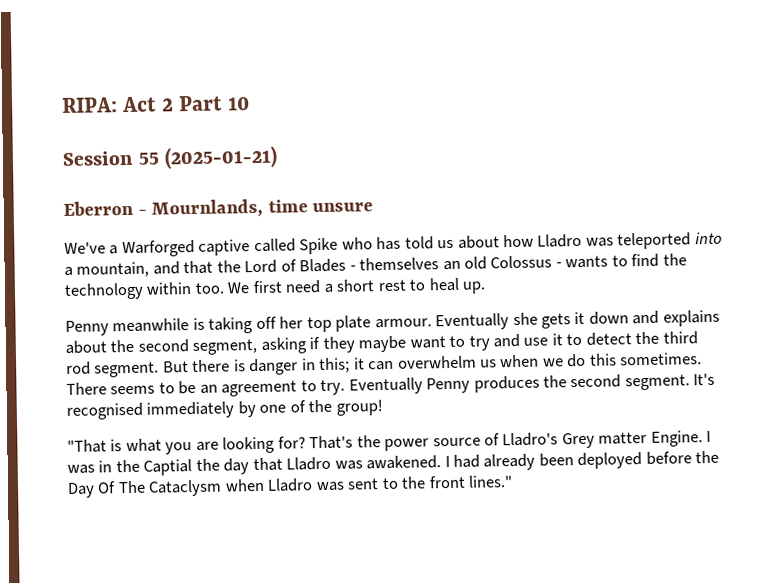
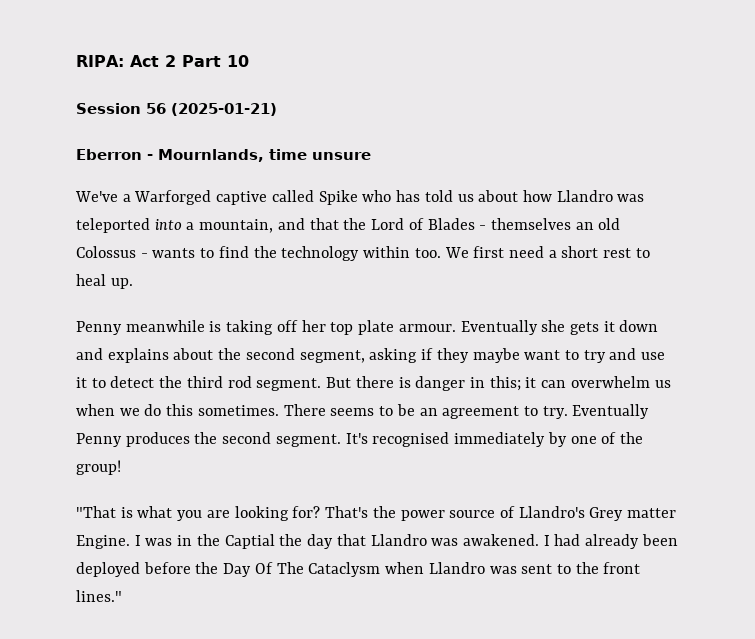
- Session 55 (2025-01-21)
+ Session 56 (2025-01-21)
- We've a Warforged captive called Spike who has told us about how Lladro was teleported into a mountain, and that the Lord of Blades - themselves an old Colossus - wants to find the technology within too.
+ We've a Warforged captive called Spike who has told us about how Llandro was teleported into a mountain, and that the Lord of Blades - themselves an old Colossus - wants to find the technology within too.
- That's the power source of Lladro's Grey matter Engine.
+ That's the power source of Llandro's Grey matter Engine.
- I was in the Captial the day that Lladro was awakened.
+ I was in the Captial the day that Llandro was awakened.
- I had already been deployed before the Day Of The Cataclysm when Lladro was sent to the front lines."
+ I had already been deployed before the Day Of The Cataclysm when Llandro was sent to the front lines."

